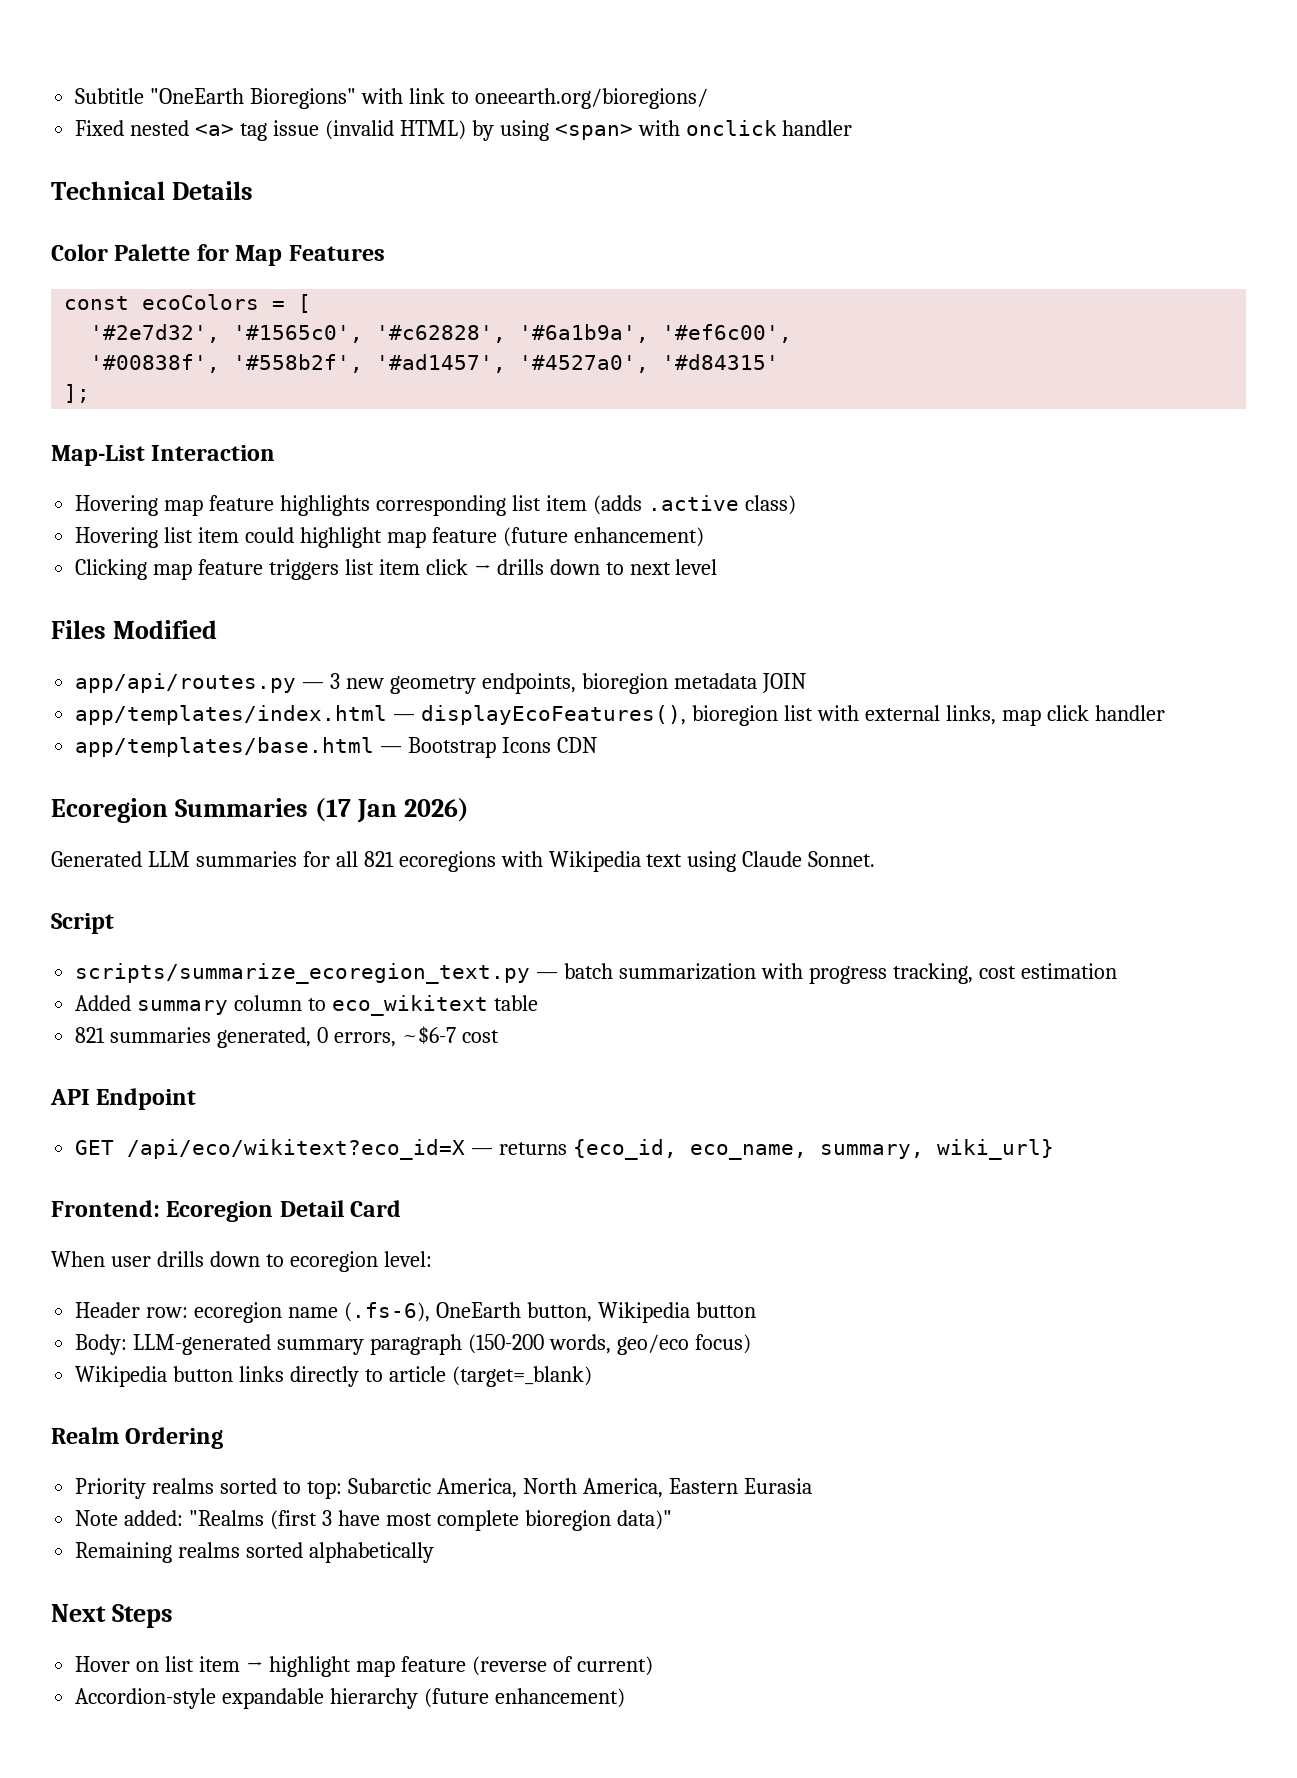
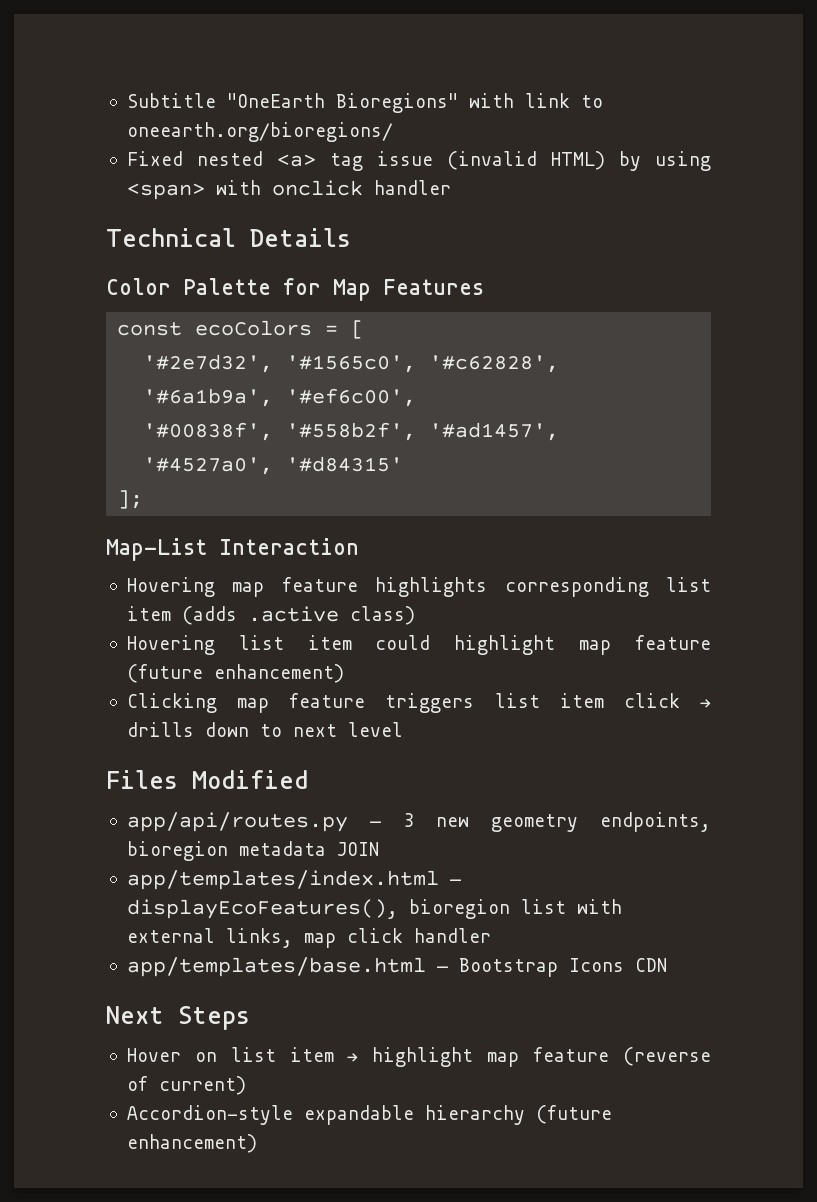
- Ecoregion Summaries (17 Jan 2026)
- Generated LLM summaries for all 821 ecoregions with Wikipedia text using Claude Sonnet.
- Script
- scripts/summarize_ecoregion_text.py — batch summarization with progress tracking, cost estimation
- Added summary column to eco_wikitext table
- 821 summaries generated, 0 errors, ~$6-7 cost
- API Endpoint
- GET /api/eco/wikitext?eco_id=X — returns {eco_id, eco_name, summary, wiki_url}
- Frontend: Ecoregion Detail Card
- When user drills down to ecoregion level:
- Header row: ecoregion name (.fs-6), OneEarth button, Wikipedia button
- Body: LLM-generated summary paragraph (150-200 words, geo/eco focus)
- Wikipedia button links directly to article (target=_blank)
- Realm Ordering
- Priority realms sorted to top: Subarctic America, North America, Eastern Eurasia
- Note added: "Realms (first 3 have most complete bioregion data)"
- Remaining realms sorted alphabetically

